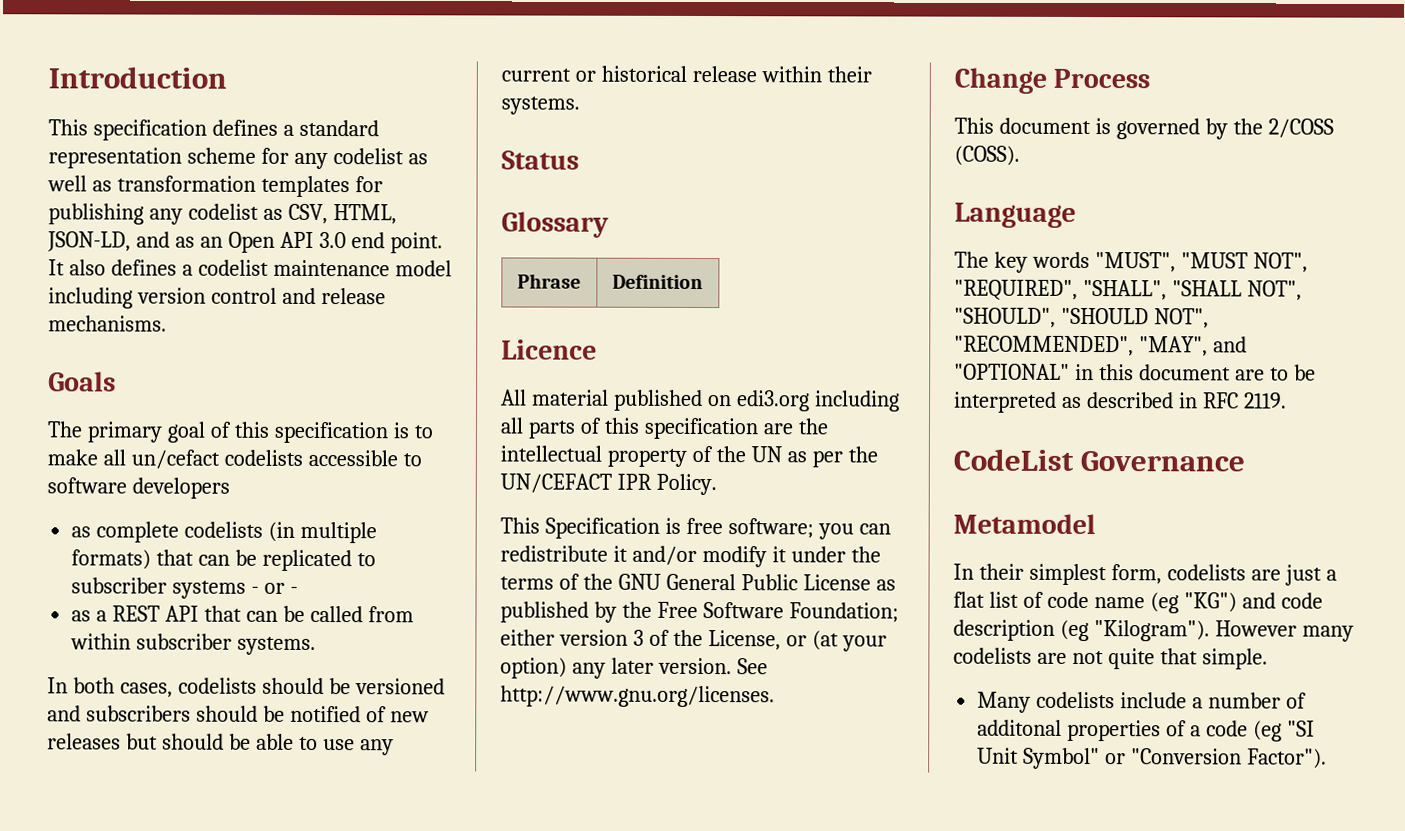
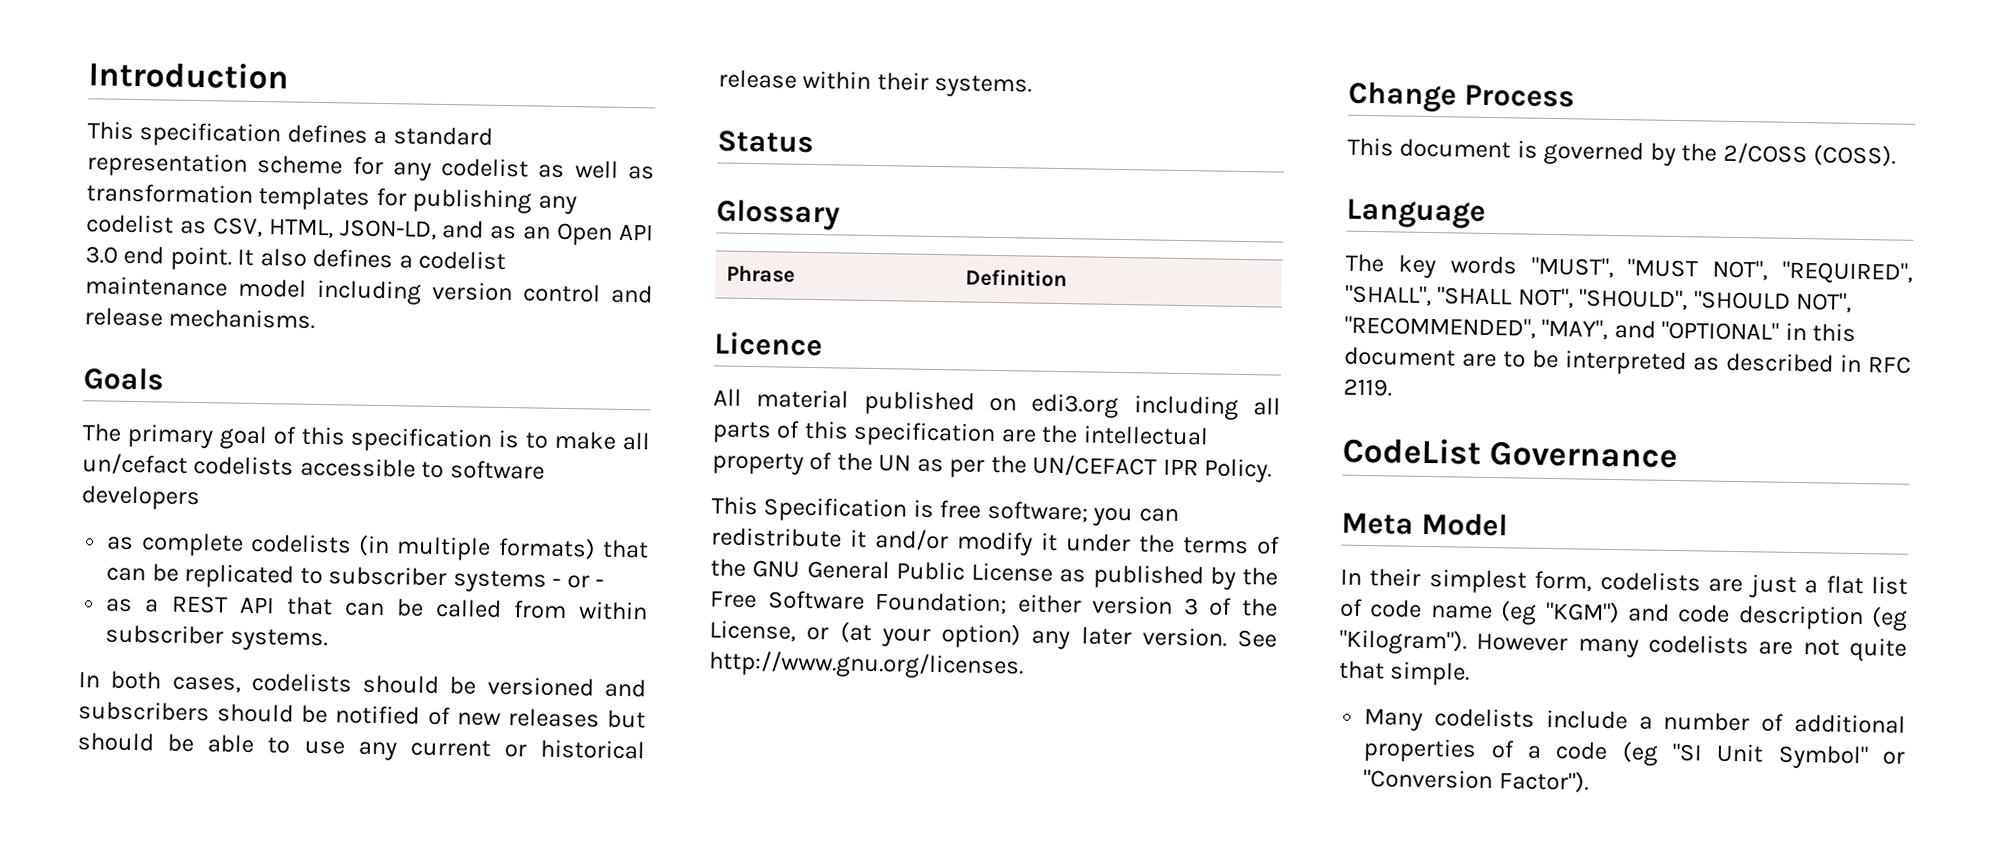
- Metamodel
+ Meta Model
- In their simplest form, codelists are just a flat list of code name (eg "KG") and code description (eg "Kilogram").
+ In their simplest form, codelists are just a flat list of code name (eg "KGM") and code description (eg "Kilogram").
- Many codelists include a number of additonal properties of a code (eg "SI Unit Symbol" or "Conversion Factor").
+ Many codelists include a number of additional properties of a code (eg "SI Unit Symbol" or "Conversion Factor").

